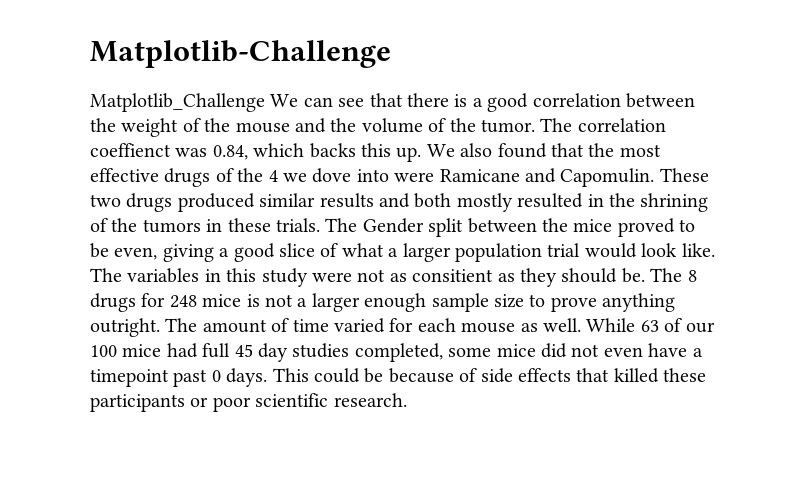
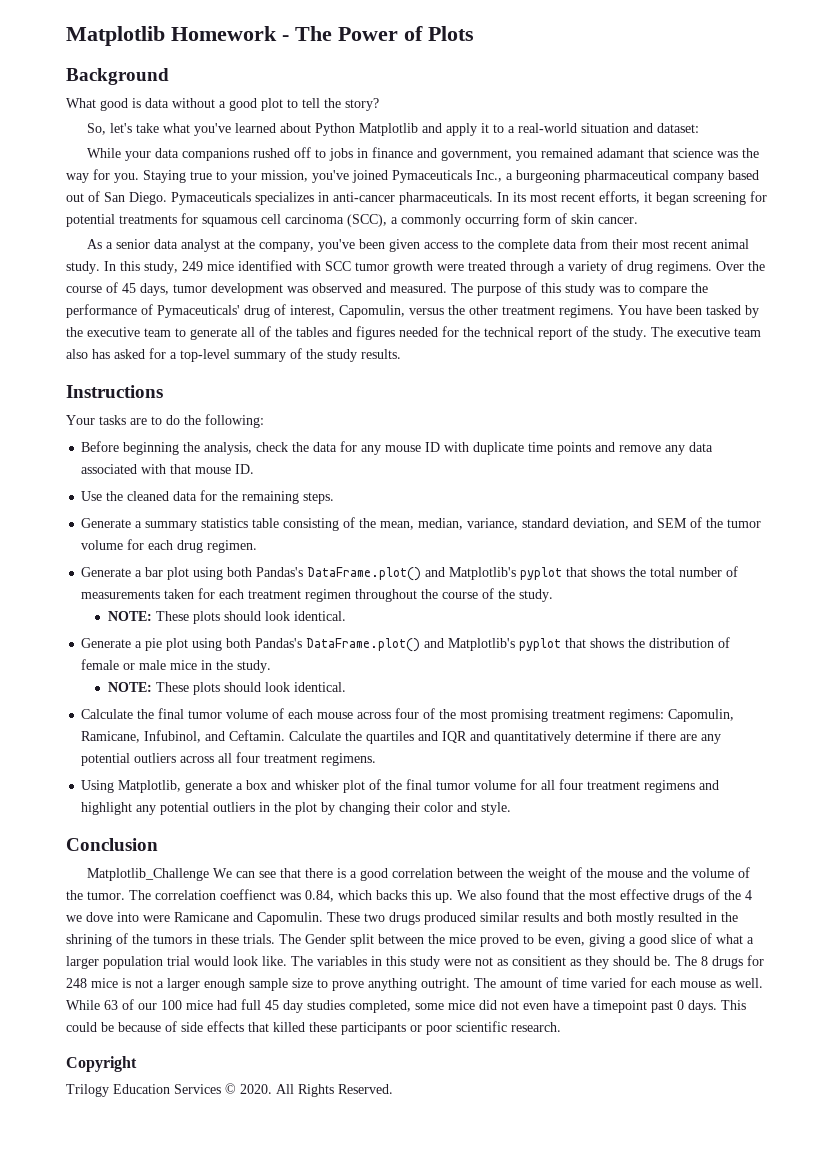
- Matplotlib-Challenge
+ Matplotlib Homework - The Power of Plots
+ Background
+ What good is data without a good plot to tell the story?
+ So, let's take what you've learned about Python Matplotlib and apply it to a real-world situation and dataset:
+ While your data companions rushed off to jobs in finance and government, you remained adamant that science was the way for you. Staying true to your mission, you've joined Pymaceuticals Inc., a burgeoning pharmaceutical company based out of San Diego. Pymaceuticals specializes in anti-cancer pharmaceuticals. In its most recent efforts, it began screening for potential treatments for squamous cell carcinoma (SCC), a commonly occurring form of skin cancer.
+ As a senior data analyst at the company, you've been given access to the complete data from their most recent animal study. In this study, 249 mice identified with SCC tumor growth were treated through a variety of drug regimens. Over the course of 45 days, tumor development was observed and measured. The purpose of this study was to compare the performance of Pymaceuticals' drug of interest, Capomulin, versus the other treatment regimens. You have been tasked by the executive team to generate all of the tables and figures needed for the technical report of the study. The executive team also has asked for a top-level summary of the study results.
+ Instructions
+ Your tasks are to do the following:
+ Before beginning the analysis, check the data for any mouse ID with duplicate time points and remove any data associated with that mouse ID.
+ Use the cleaned data for the remaining steps.
+ Generate a summary statistics table consisting of the mean, median, variance, standard deviation, and SEM of the tumor volume for each drug regimen.
+ Generate a bar plot using both Pandas's DataFrame.plot() and Matplotlib's pyplot that shows the total number of measurements taken for each treatment regimen throughout the course of the study.
+ NOTE: These plots should look identical.
+ Generate a pie plot using both Pandas's DataFrame.plot() and Matplotlib's pyplot that shows the distribution of female or male mice in the study.
+ NOTE: These plots should look identical.
+ Calculate the final tumor volume of each mouse across four of the most promising treatment regimens: Capomulin, Ramicane, Infubinol, and Ceftamin. Calculate the quartiles and IQR and quantitatively determine if there are any potential outliers across all four treatment regimens.
+ Using Matplotlib, generate a box and whisker plot of the final tumor volume for all four treatment regimens and highlight any potential outliers in the plot by changing their color and style.
+ Conclusion
+ Copyright
+ Trilogy Education Services © 2020. All Rights Reserved.

